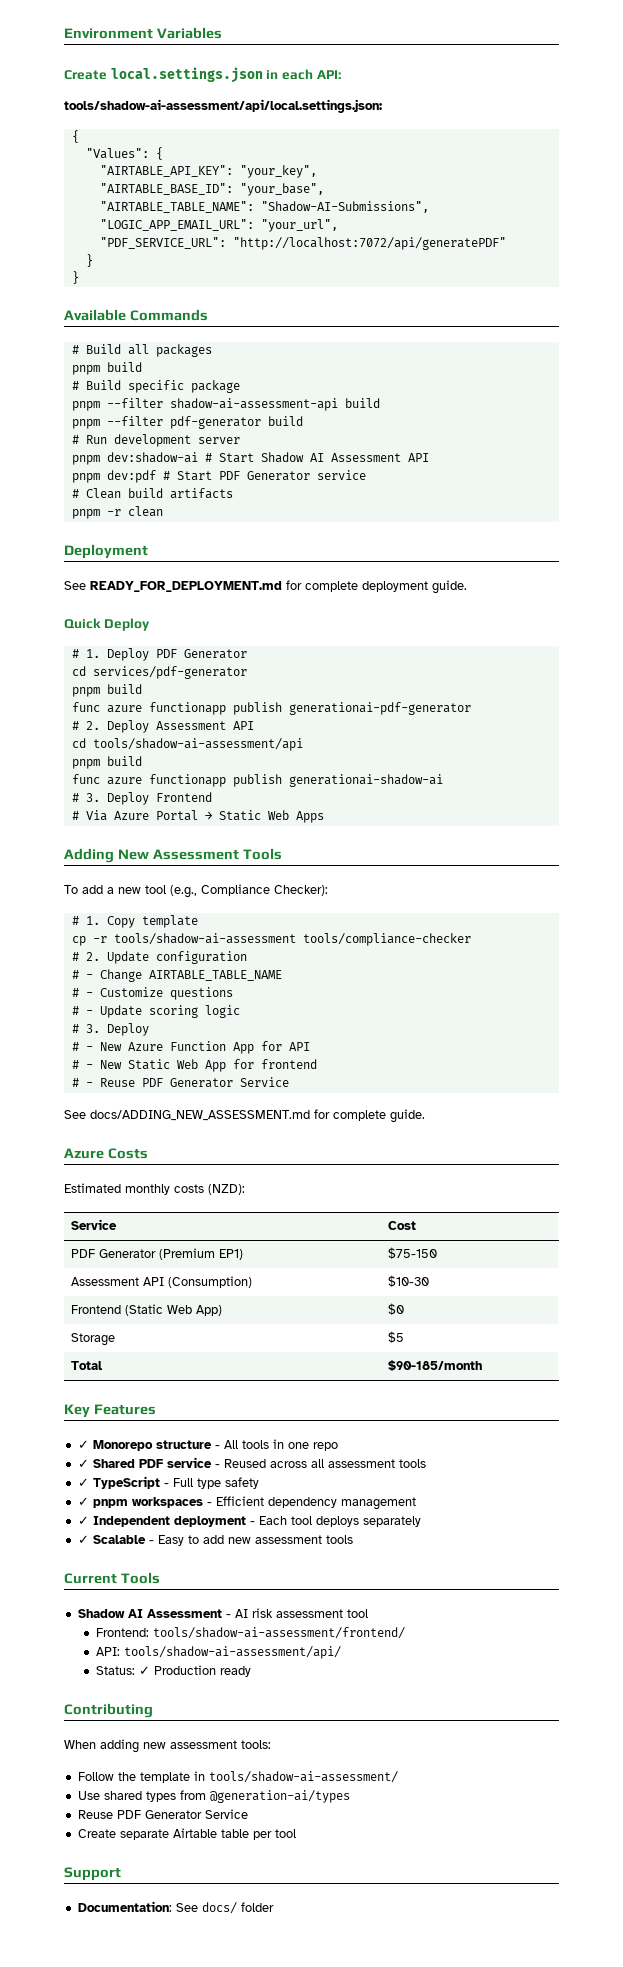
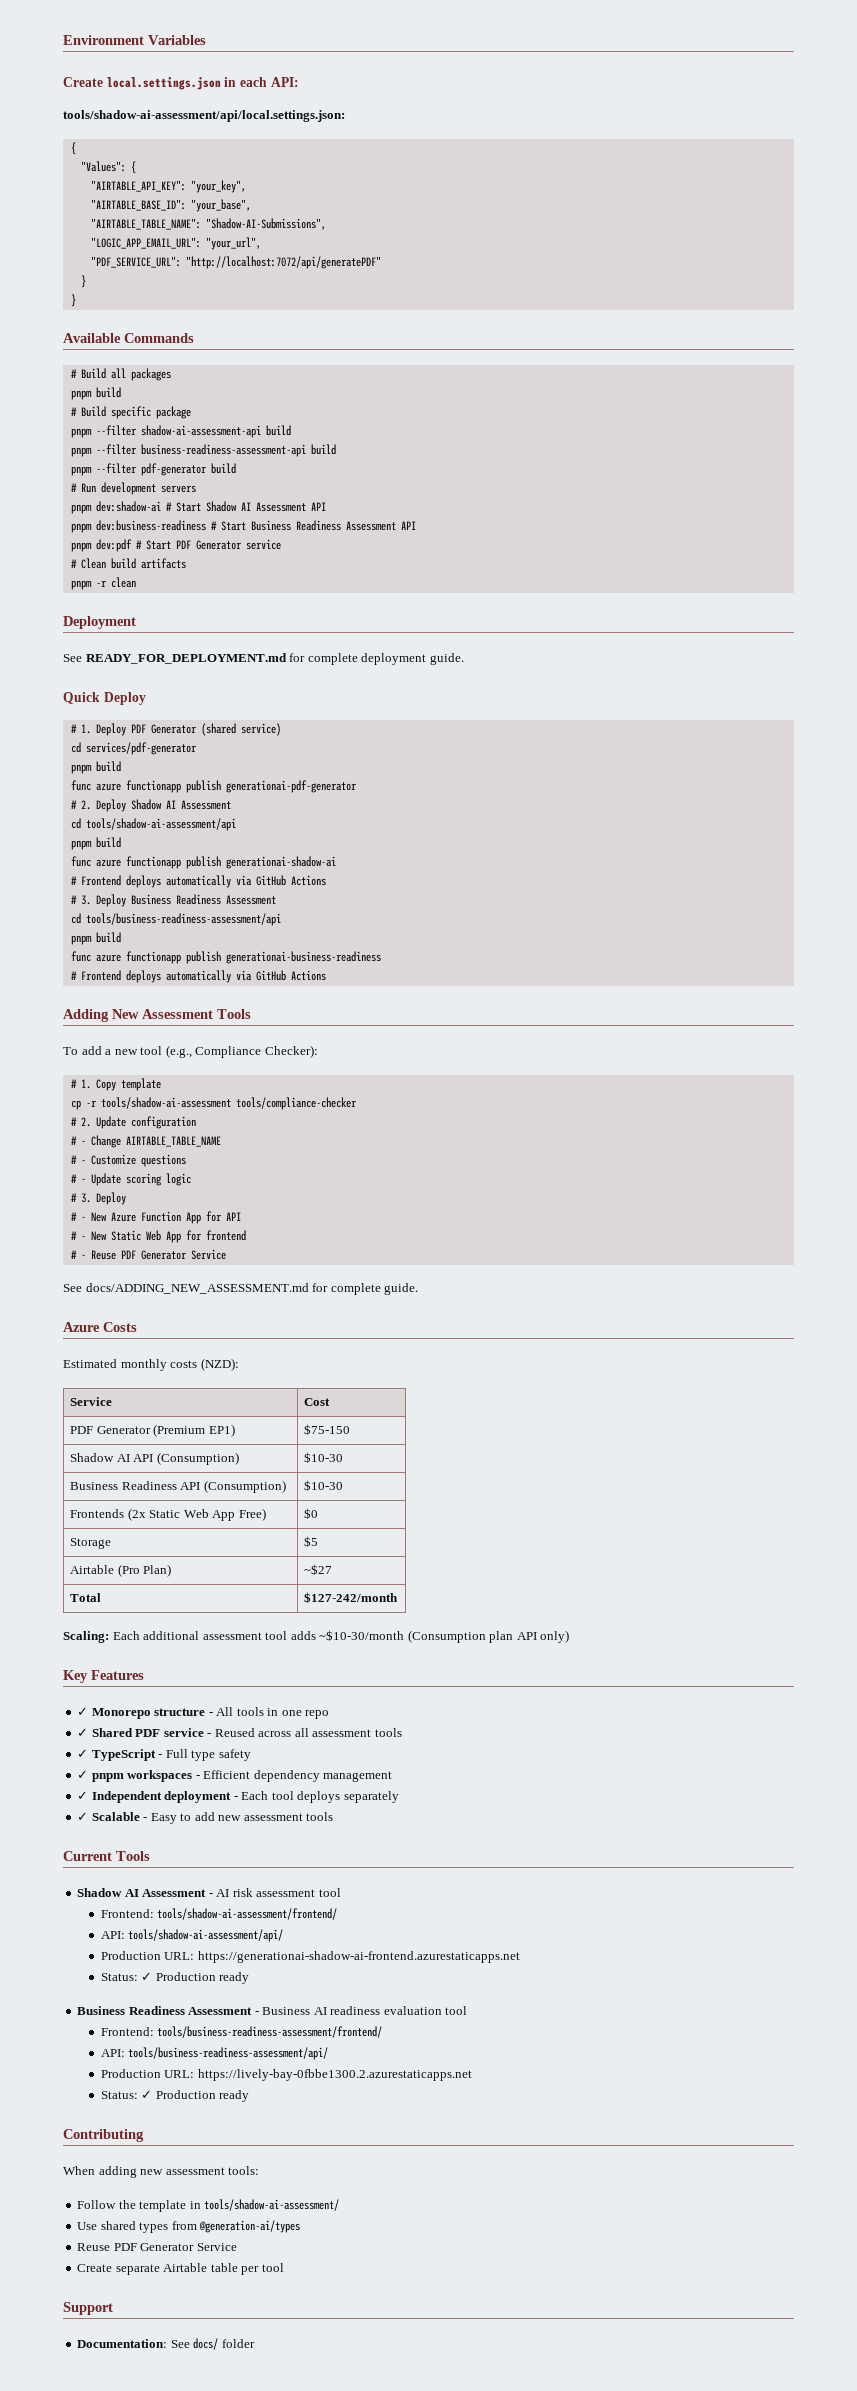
+ pnpm --filter business-readiness-assessment-api build
- # Run development server
+ # Run development servers
+ pnpm dev:business-readiness # Start Business Readiness Assessment API
- # 1. Deploy PDF Generator
+ # 1. Deploy PDF Generator (shared service)
- # 2. Deploy Assessment API
+ # 2. Deploy Shadow AI Assessment
  func azure functionapp publish generationai-shadow-ai
- # 3. Deploy Frontend
- # Via Azure Portal → Static Web Apps
+ # Frontend deploys automatically via GitHub Actions
+ # 3. Deploy Business Readiness Assessment
+ cd tools/business-readiness-assessment/api
+ pnpm build
+ func azure functionapp publish generationai-business-readiness
+ # Frontend deploys automatically via GitHub Actions
- Assessment API (Consumption) | $10-30
- Frontend (Static Web App) | $0
+ Shadow AI API (Consumption) | $10-30
+ Business Readiness API (Consumption) | $10-30
+ Frontends (2x Static Web App Free) | $0
  Storage | $5
- Total | $90-185/month
+ Airtable (Pro Plan) | ~$27
+ Total | $127-242/month
+ Scaling: Each additional assessment tool adds ~$10-30/month (Consumption plan API only)
+ Production URL: https://generationai-shadow-ai-frontend.azurestaticapps.net
+ Status: ✓ Production ready
+ Business Readiness Assessment - Business AI readiness evaluation tool
+ Frontend: tools/business-readiness-assessment/frontend/
+ API: tools/business-readiness-assessment/api/
+ Production URL: https://lively-bay-0fbbe1300.2.azurestaticapps.net

